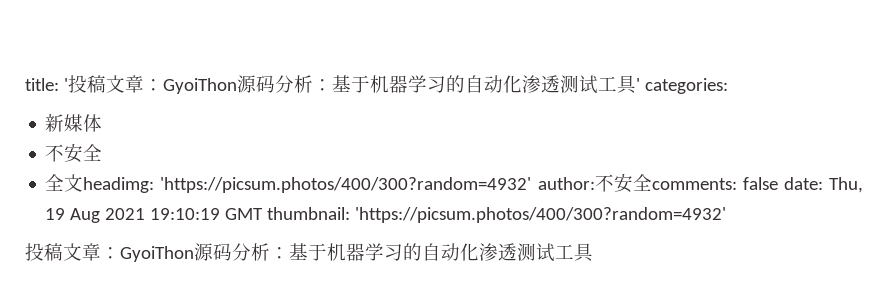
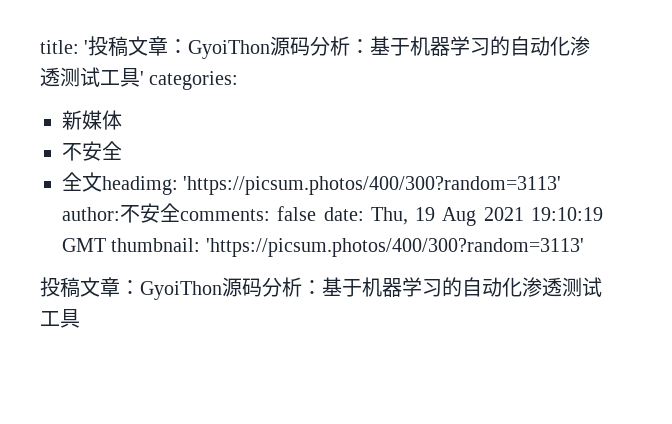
- 全文headimg: 'https://picsum.photos/400/300?random=4932' author:不安全comments: false date: Thu, 19 Aug 2021 19:10:19 GMT thumbnail: 'https://picsum.photos/400/300?random=4932'
+ 全文headimg: 'https://picsum.photos/400/300?random=3113' author:不安全comments: false date: Thu, 19 Aug 2021 19:10:19 GMT thumbnail: 'https://picsum.photos/400/300?random=3113'

